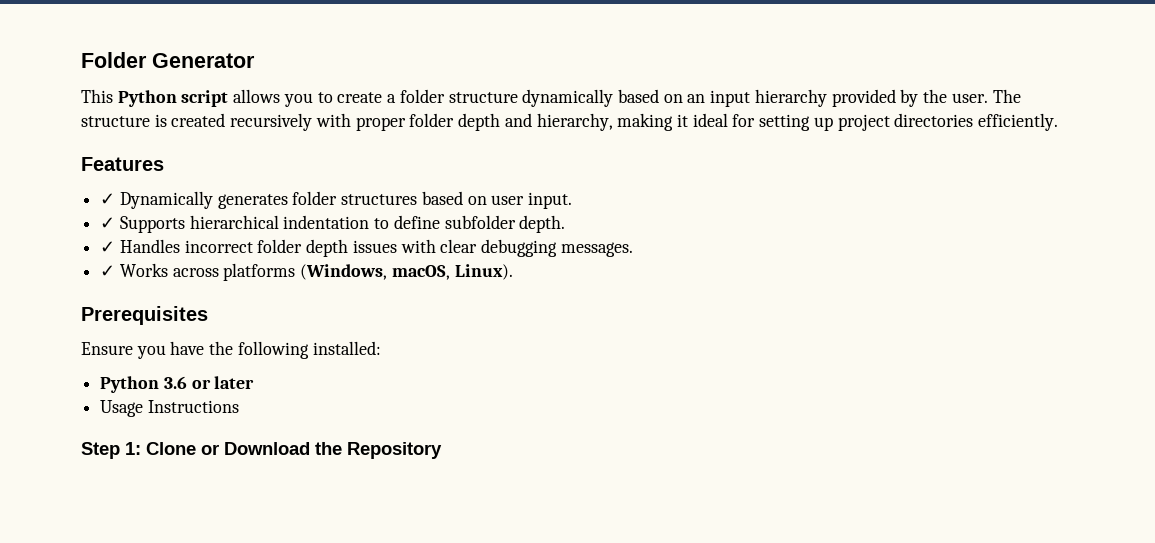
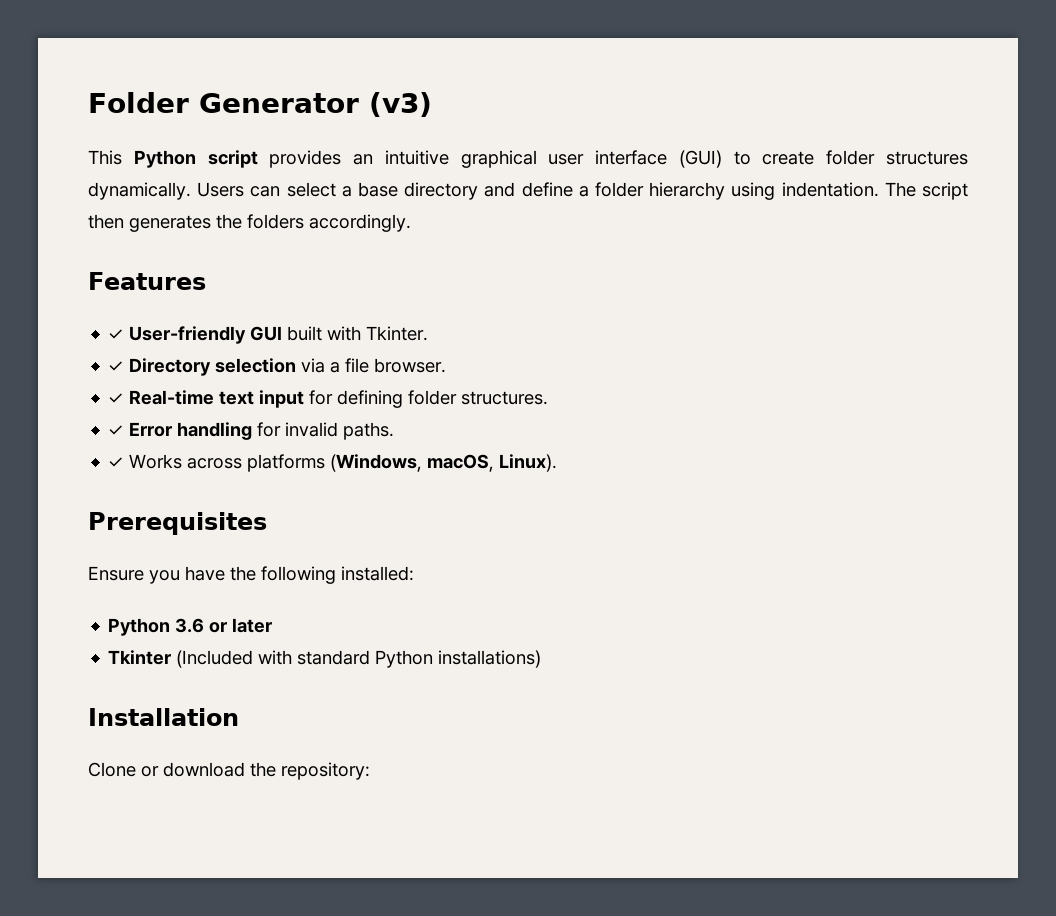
- Folder Generator
+ Folder Generator (v3)
- This Python script allows you to create a folder structure dynamically based on an input hierarchy provided by the user. The structure is created recursively with proper folder depth and hierarchy, making it ideal for setting up project directories efficiently.
+ This Python script provides an intuitive graphical user interface (GUI) to create folder structures dynamically. Users can select a base directory and define a folder hierarchy using indentation. The script then generates the folders accordingly.
  Features
- ✓ Dynamically generates folder structures based on user input.
- ✓ Supports hierarchical indentation to define subfolder depth.
- ✓ Handles incorrect folder depth issues with clear debugging messages.
+ ✓ User-friendly GUI built with Tkinter.
+ ✓ Directory selection via a file browser.
+ ✓ Real-time text input for defining folder structures.
+ ✓ Error handling for invalid paths.
- Usage Instructions
- Step 1: Clone or Download the Repository
+ Tkinter (Included with standard Python installations)
+ Installation
+ Clone or download the repository:

